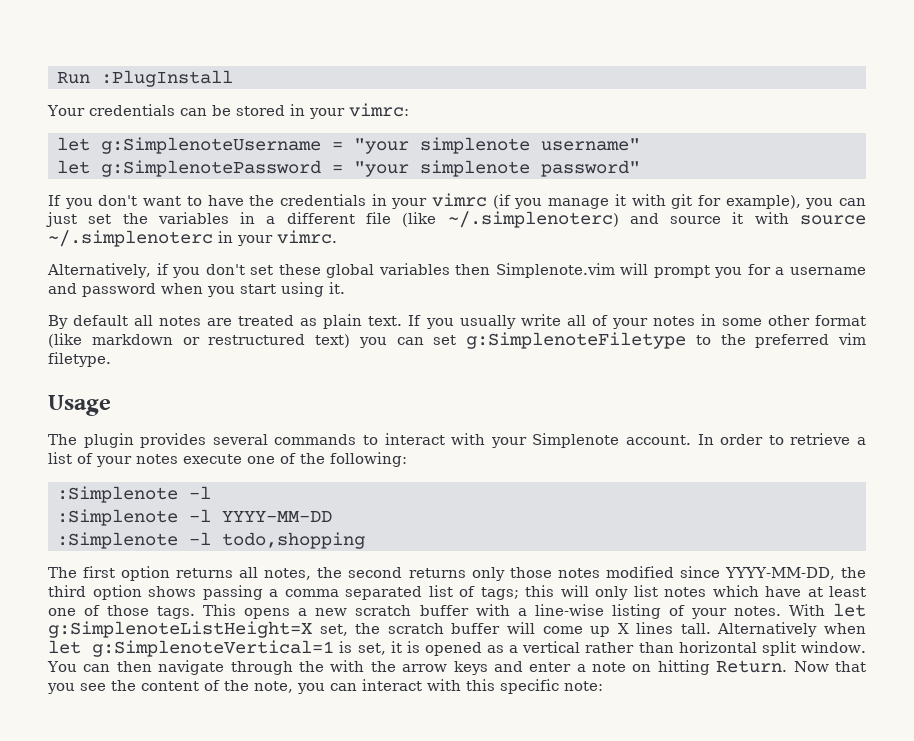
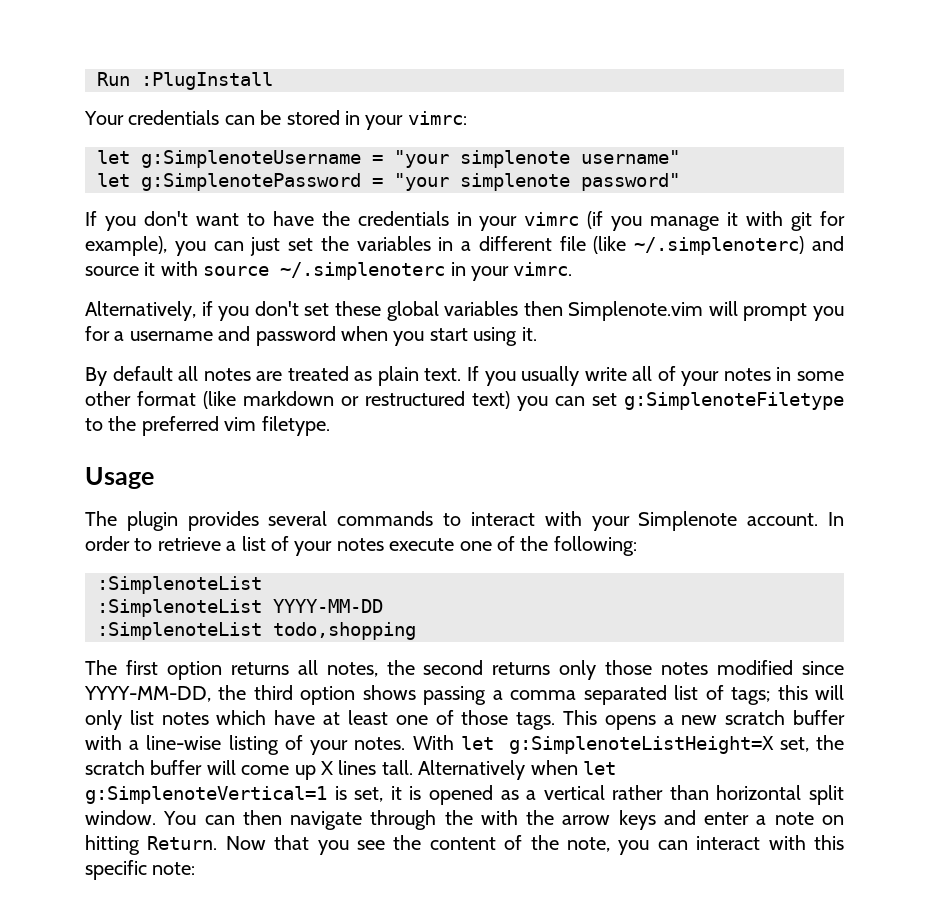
  In order to retrieve a list of your notes execute one of the following:
- :Simplenote -l
- :Simplenote -l YYYY-MM-DD
+ :SimplenoteList
+ :SimplenoteList YYYY-MM-DD
- :Simplenote -l todo,shopping
+ :SimplenoteList todo,shopping

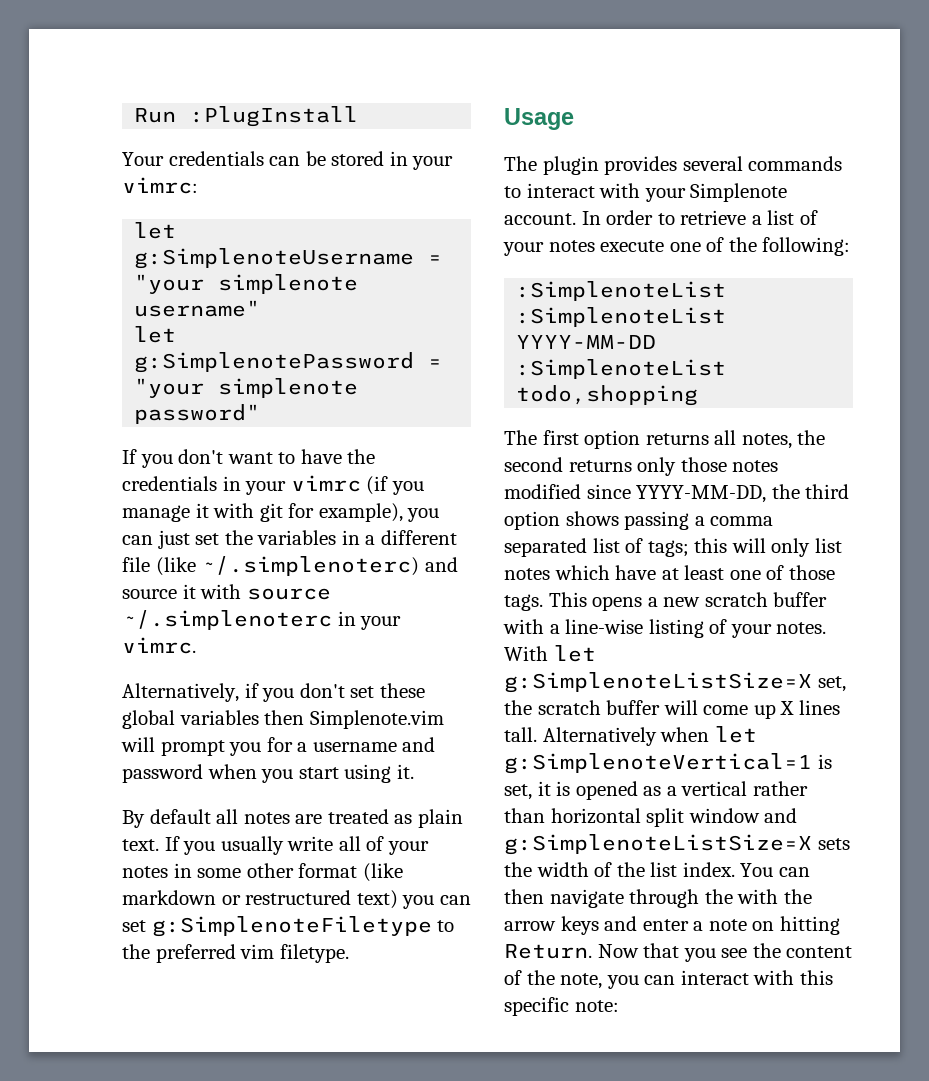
- With let g:SimplenoteListHeight=X set, the scratch buffer will come up X lines tall.
+ With let g:SimplenoteListSize=X set, the scratch buffer will come up X lines tall.
- Alternatively when let g:SimplenoteVertical=1 is set, it is opened as a vertical rather than horizontal split window.
+ Alternatively when let g:SimplenoteVertical=1 is set, it is opened as a vertical rather than horizontal split window and g:SimplenoteListSize=X sets the width of the list index.

